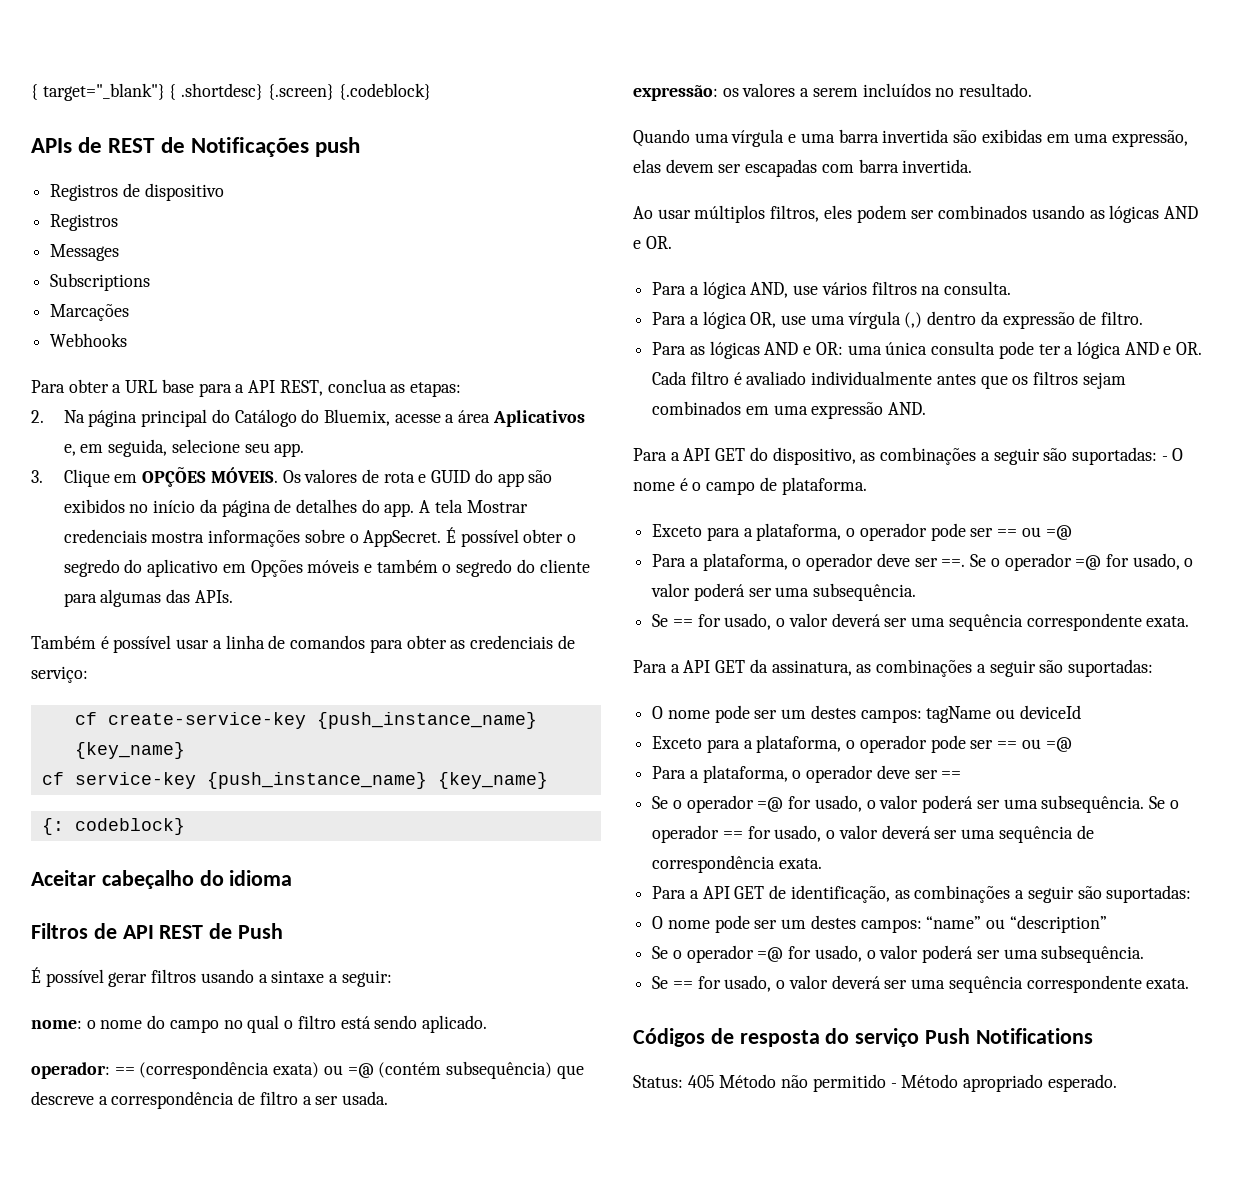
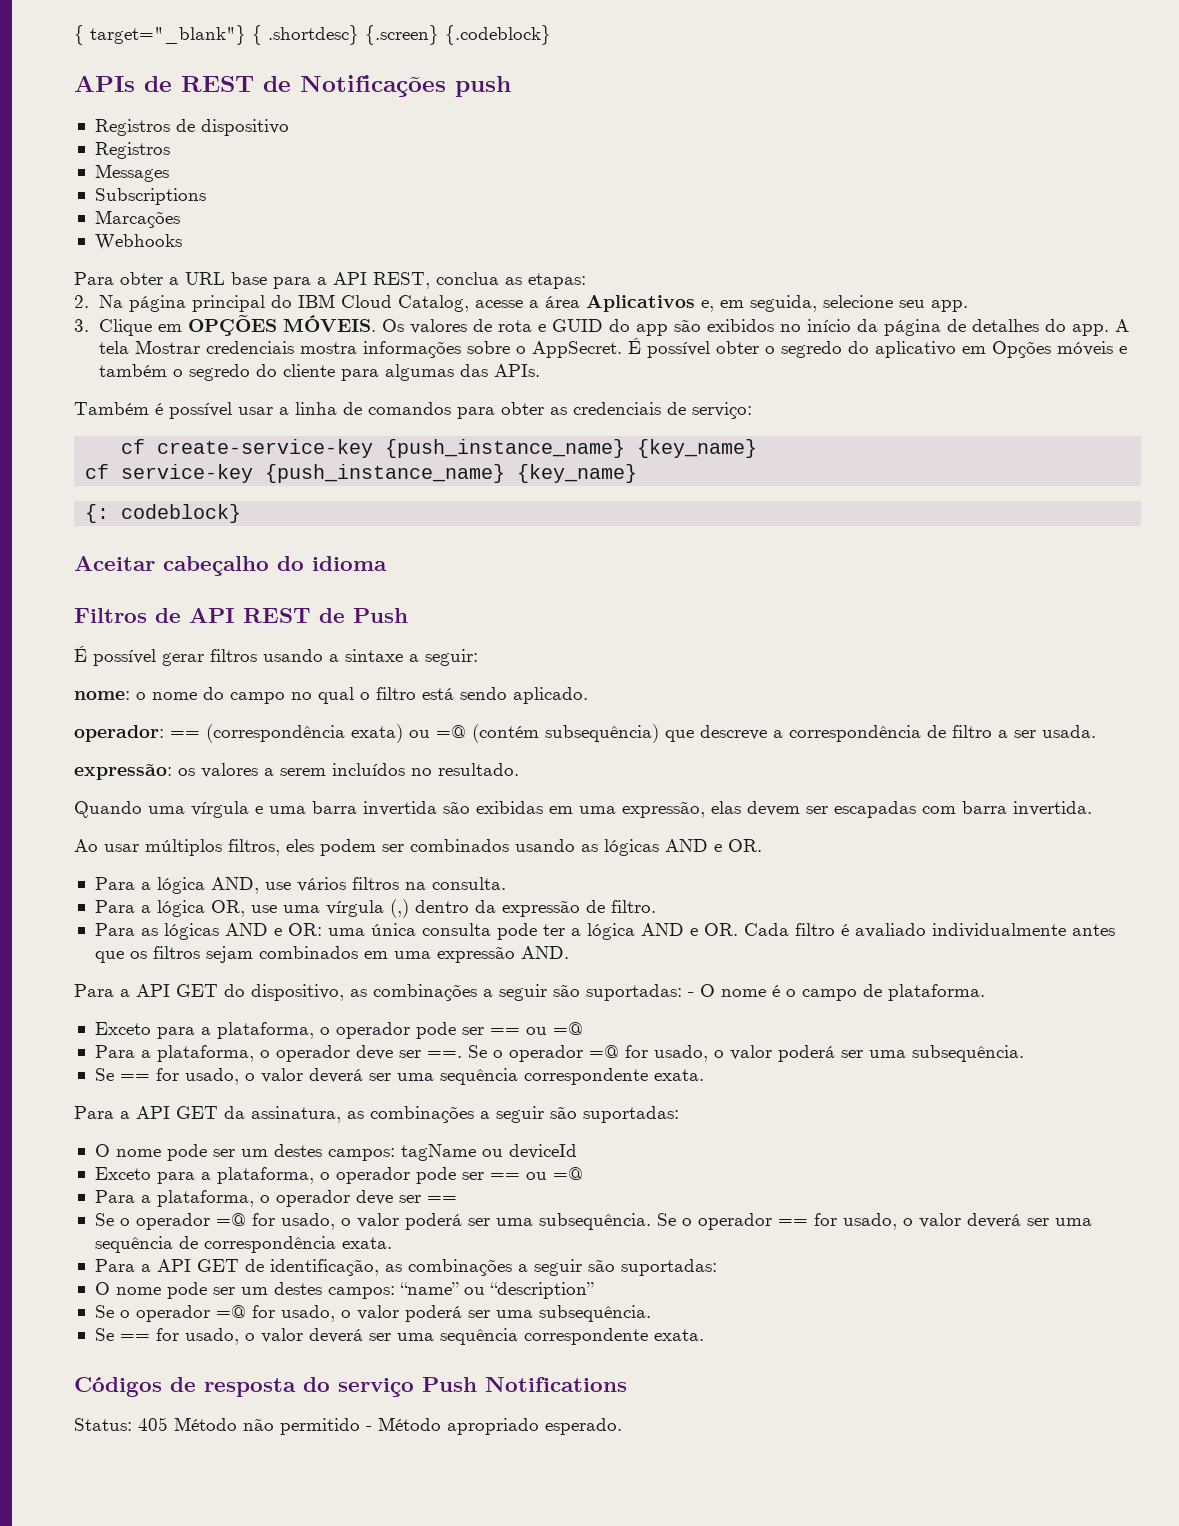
- 2. Na página principal do Catálogo do Bluemix, acesse a área Aplicativos e, em seguida, selecione seu app.
+ 2. Na página principal do IBM Cloud Catalog, acesse a área Aplicativos e, em seguida, selecione seu app.

